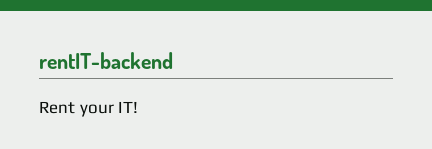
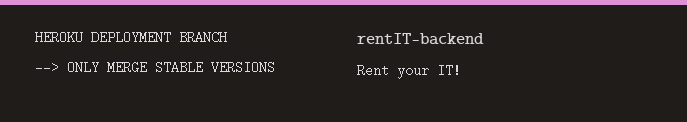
+ HEROKU DEPLOYMENT BRANCH
+ --> ONLY MERGE STABLE VERSIONS

